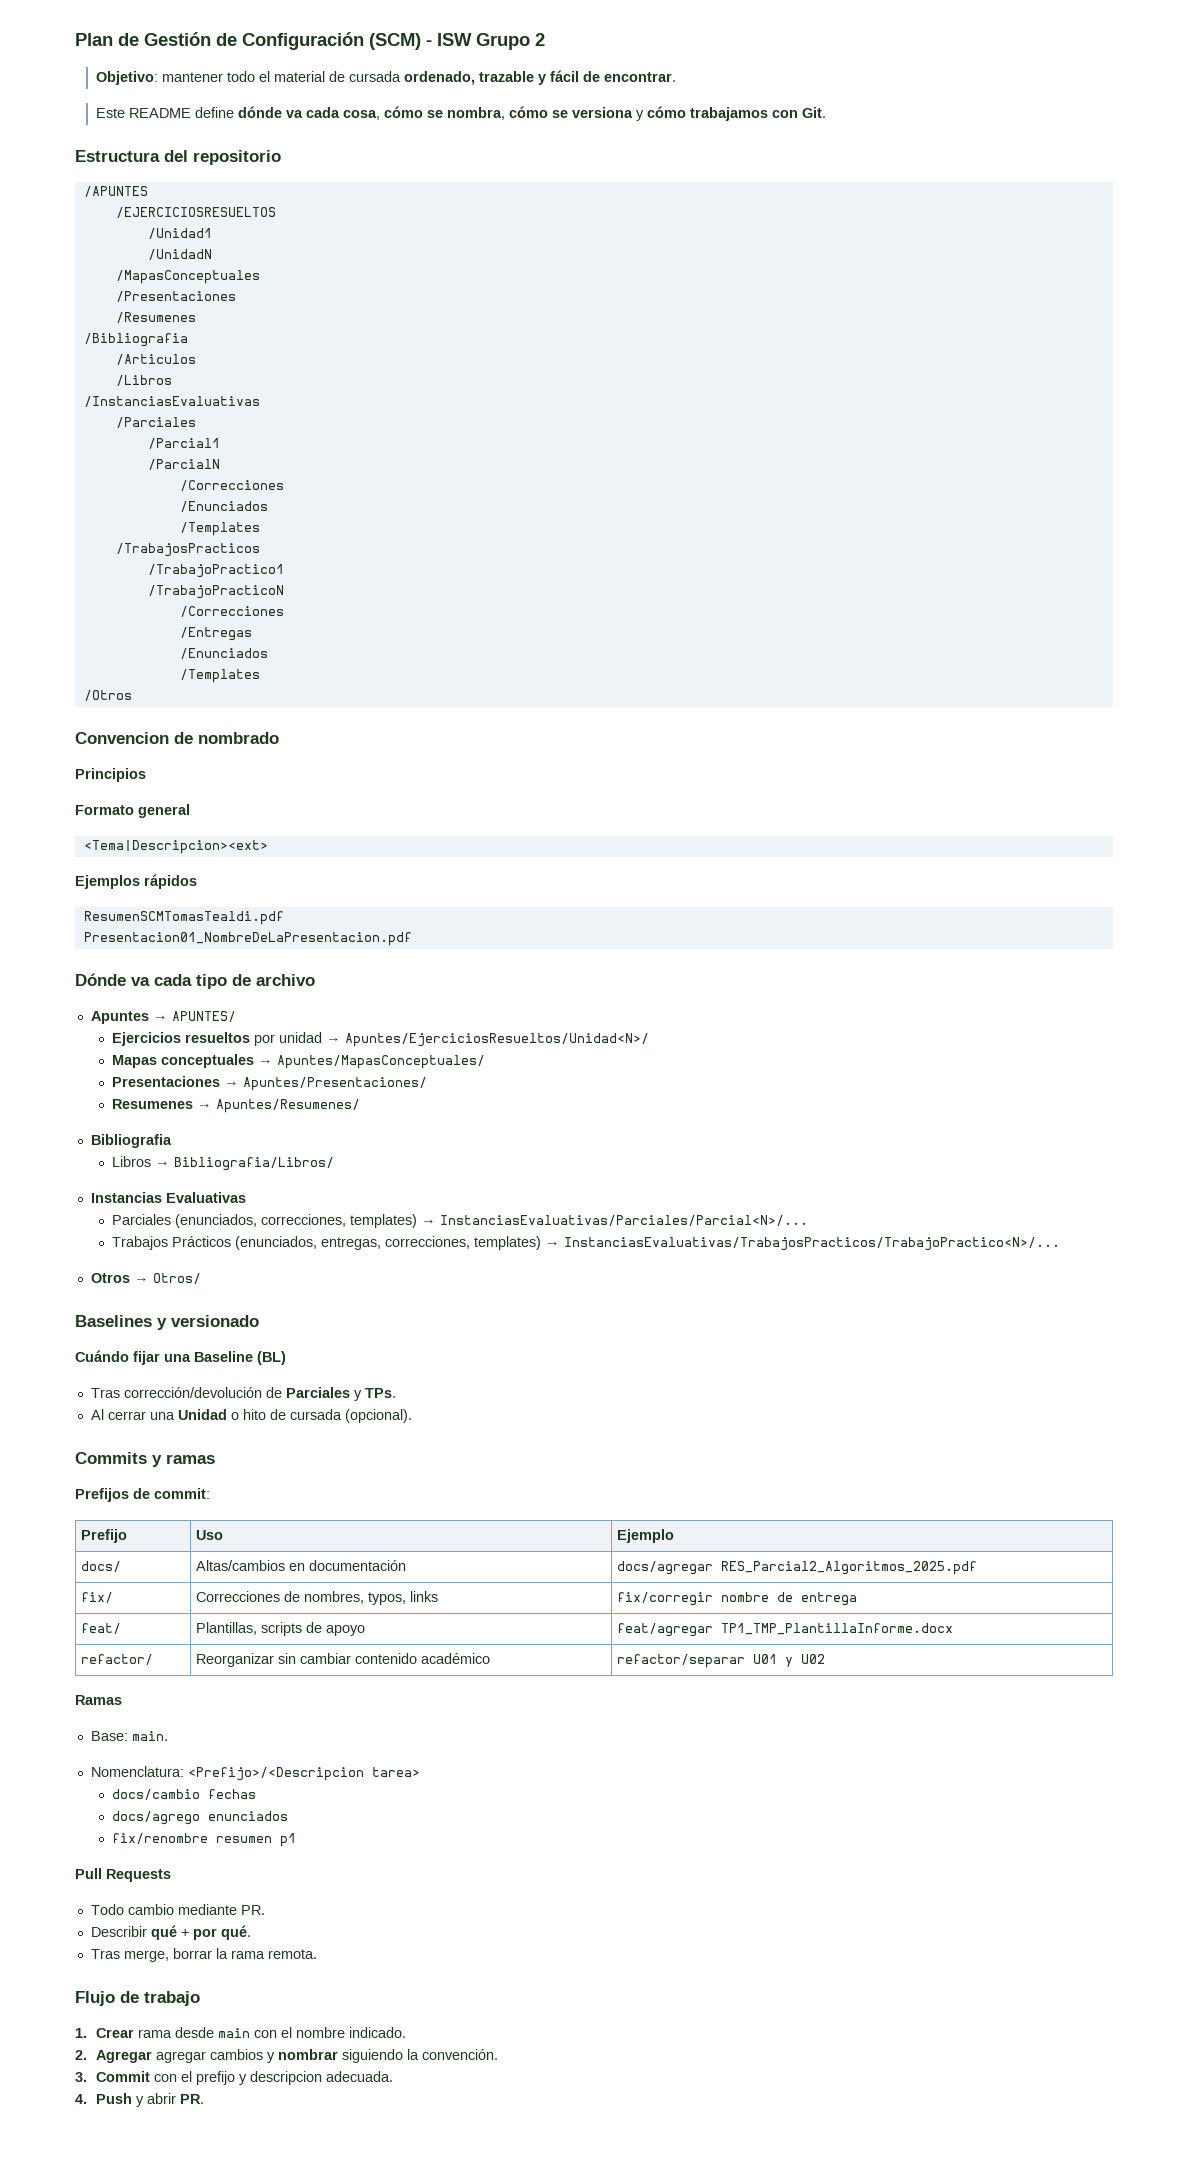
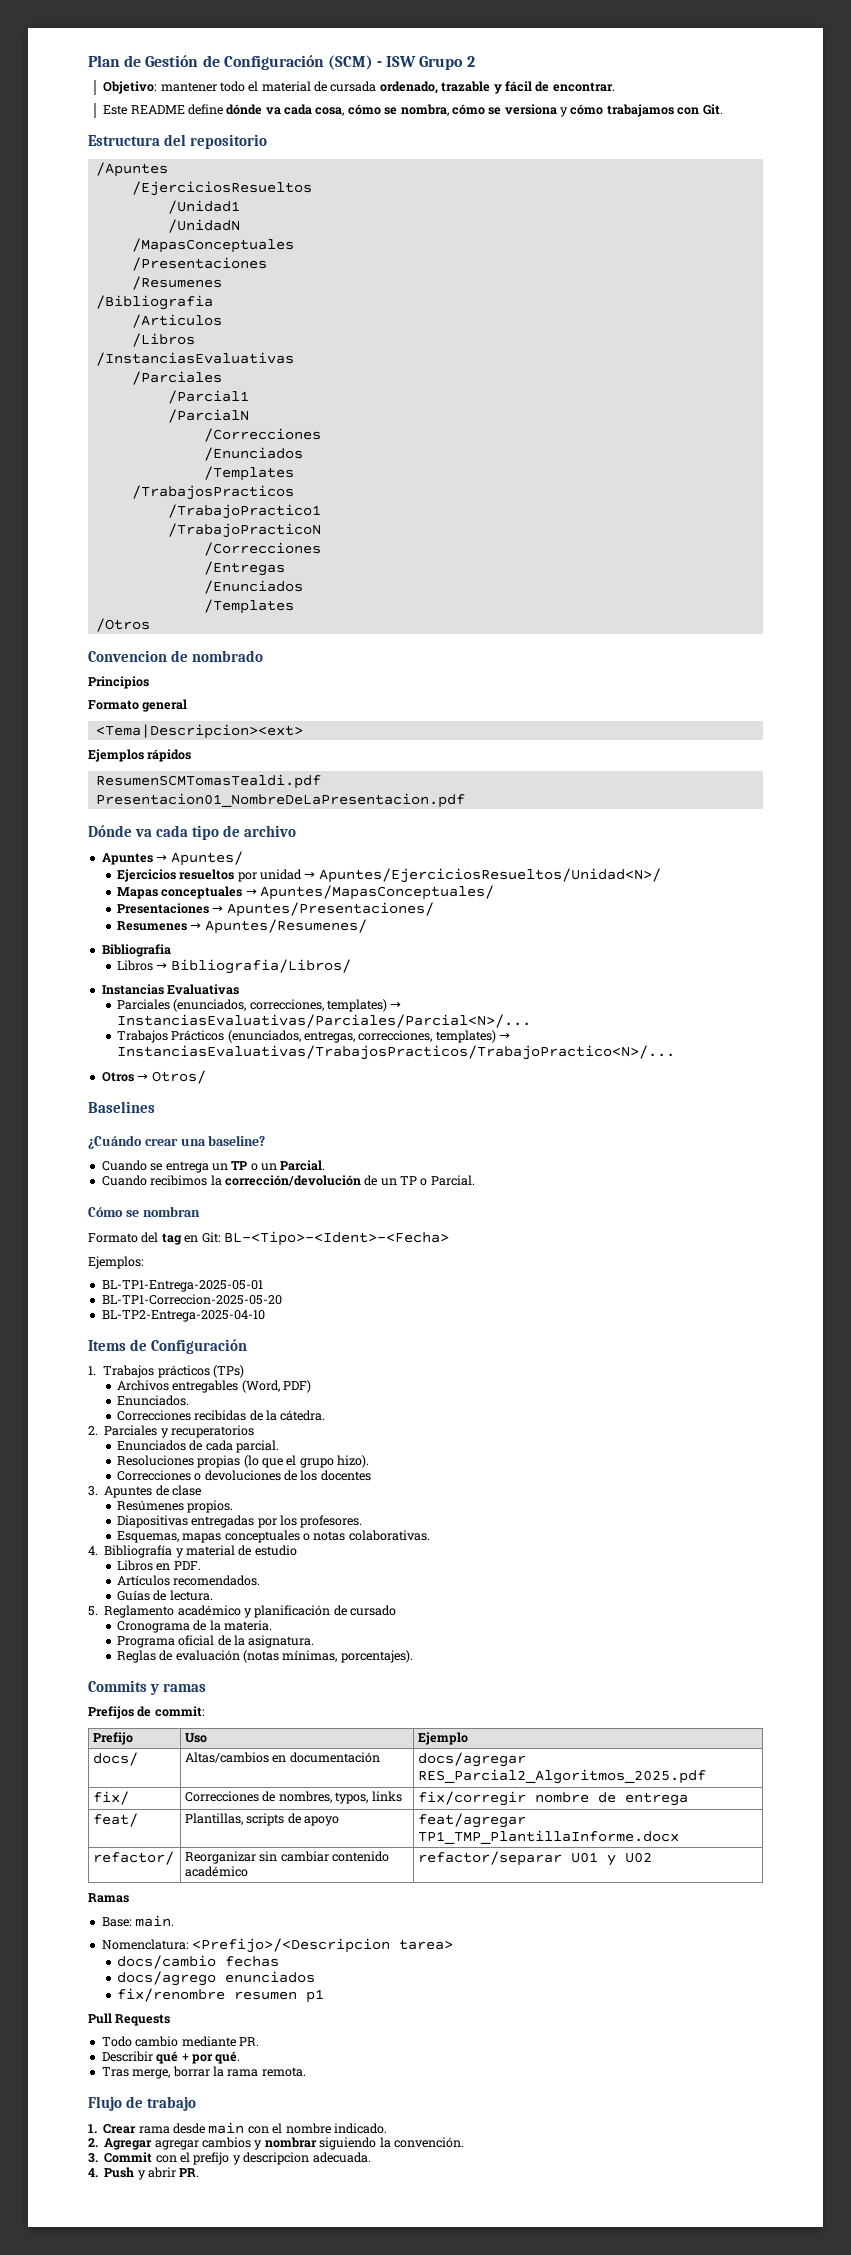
- /APUNTES
- /EJERCICIOSRESUELTOS
+ /Apuntes
+ /EjerciciosResueltos
- Apuntes → APUNTES/
+ Apuntes → Apuntes/
- Baselines y versionado
- Cuándo fijar una Baseline (BL)
- Tras corrección/devolución de Parciales y TPs.
- Al cerrar una Unidad o hito de cursada (opcional).
+ Baselines
+ ¿Cuándo crear una baseline?
+ Cuando se entrega un TP o un Parcial.
+ Cuando recibimos la corrección/devolución de un TP o Parcial.
+ Cómo se nombran
+ Formato del tag en Git: BL-<Tipo>-<Ident>-<Fecha>
+ Ejemplos:
+ BL-TP1-Entrega-2025-05-01
+ BL-TP1-Correccion-2025-05-20
+ BL-TP2-Entrega-2025-04-10
+ Items de Configuración
+ 1. Trabajos prácticos (TPs)
+ Archivos entregables (Word, PDF)
+ Enunciados.
+ Correcciones recibidas de la cátedra.
+ 2. Parciales y recuperatorios
+ Enunciados de cada parcial.
+ Resoluciones propias (lo que el grupo hizo).
+ Correcciones o devoluciones de los docentes
+ 3. Apuntes de clase
+ Resúmenes propios.
+ Diapositivas entregadas por los profesores.
+ Esquemas, mapas conceptuales o notas colaborativas.
+ 4. Bibliografía y material de estudio
+ Libros en PDF.
+ Artículos recomendados.
+ Guías de lectura.
+ 5. Reglamento académico y planificación de cursado
+ Cronograma de la materia.
+ Programa oficial de la asignatura.
+ Reglas de evaluación (notas mínimas, porcentajes).

